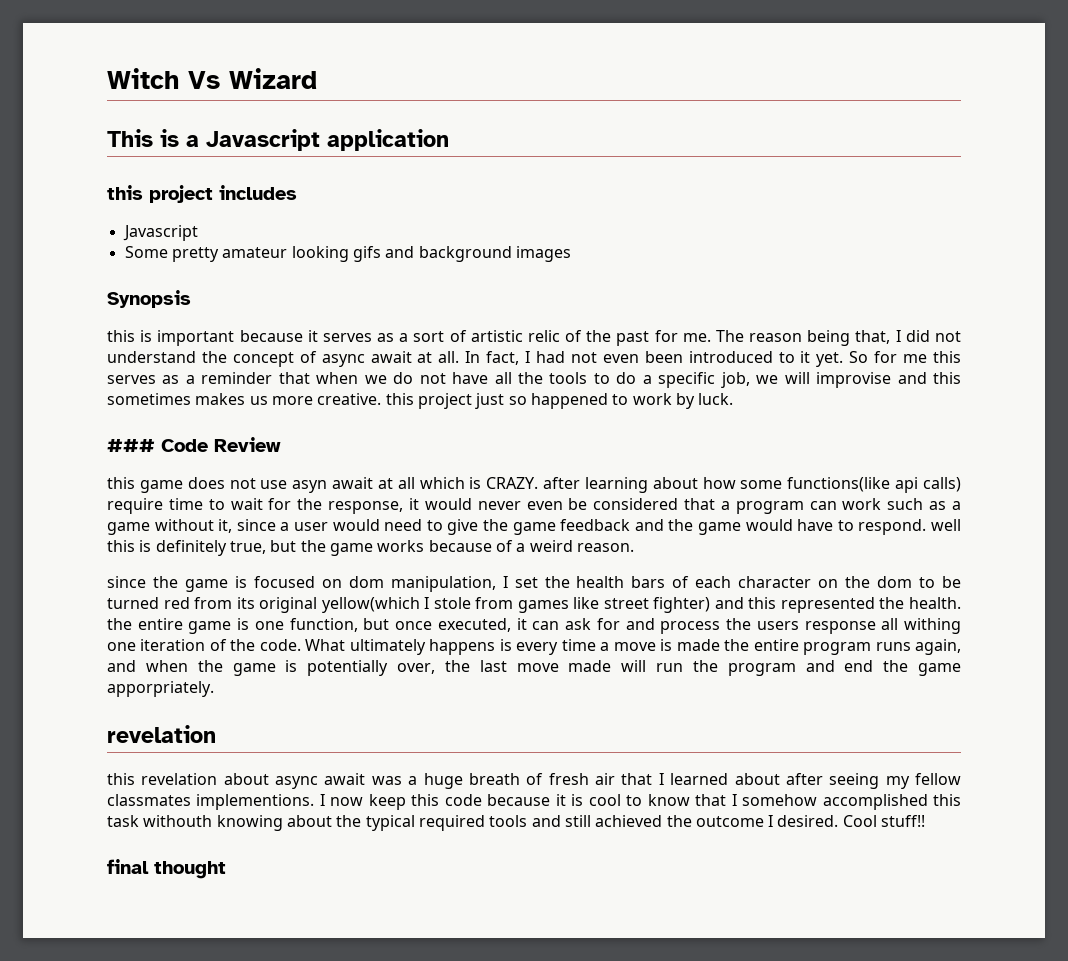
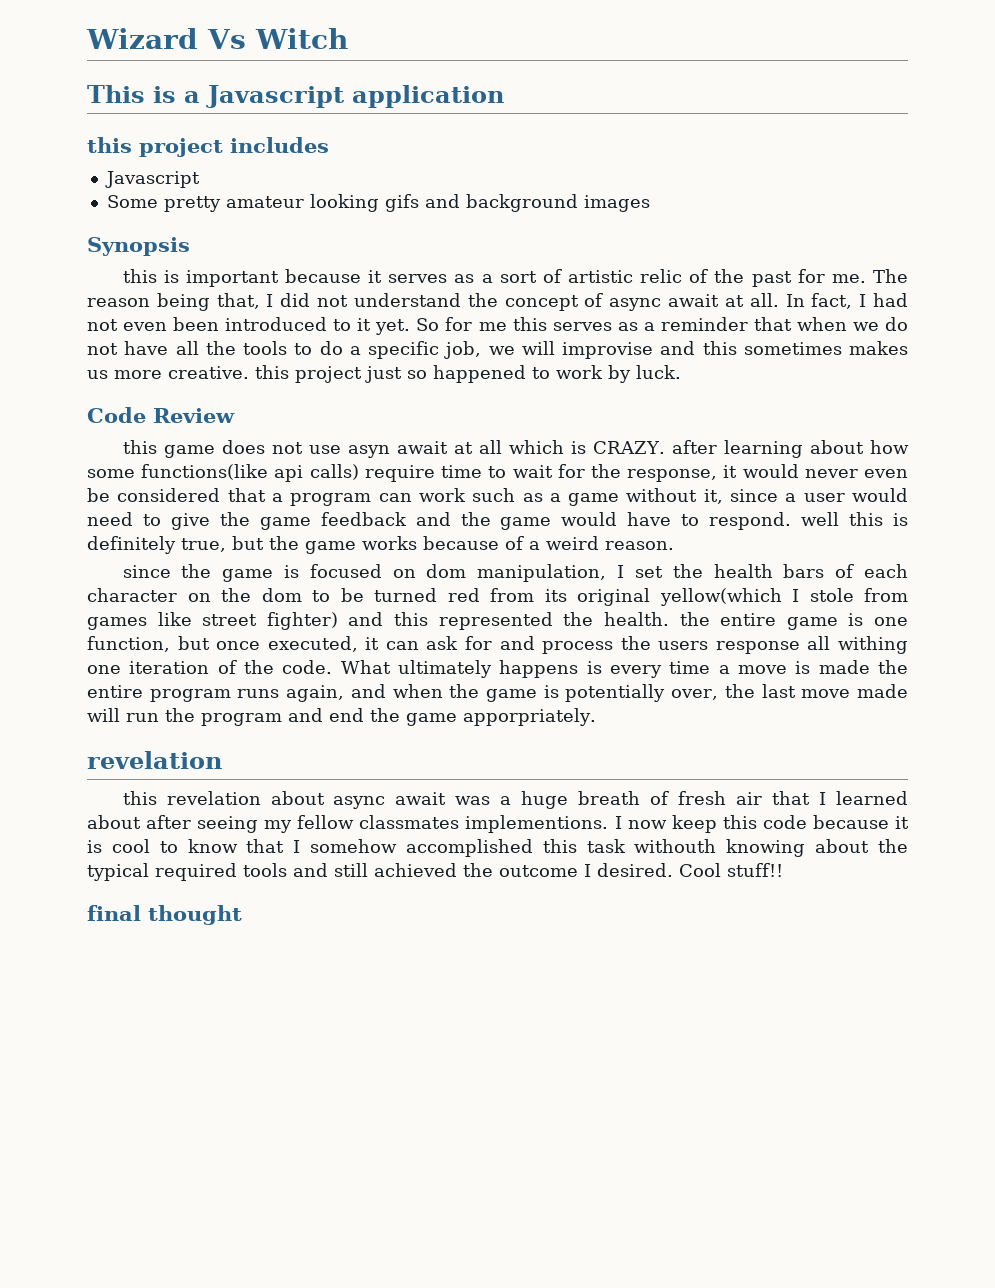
- Witch Vs Wizard
+ Wizard Vs Witch
- ### Code Review
+ Code Review

